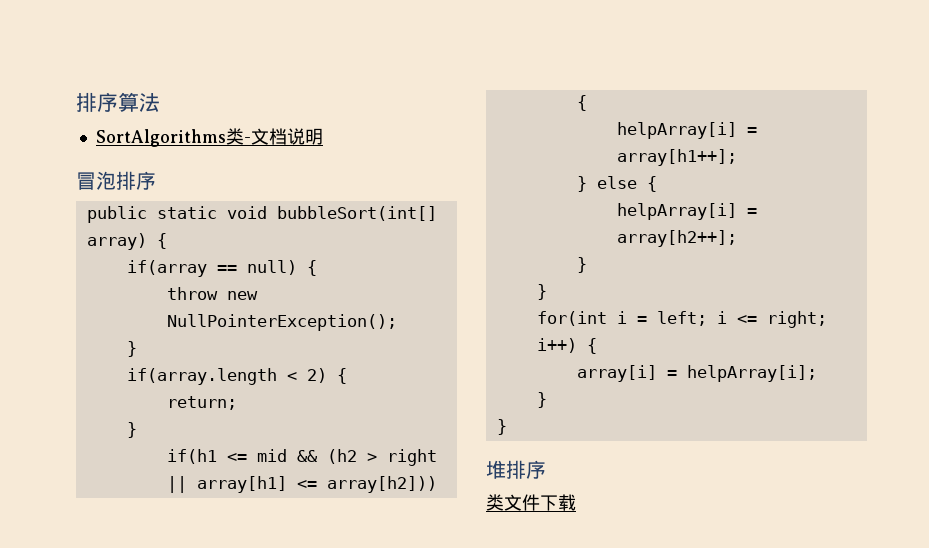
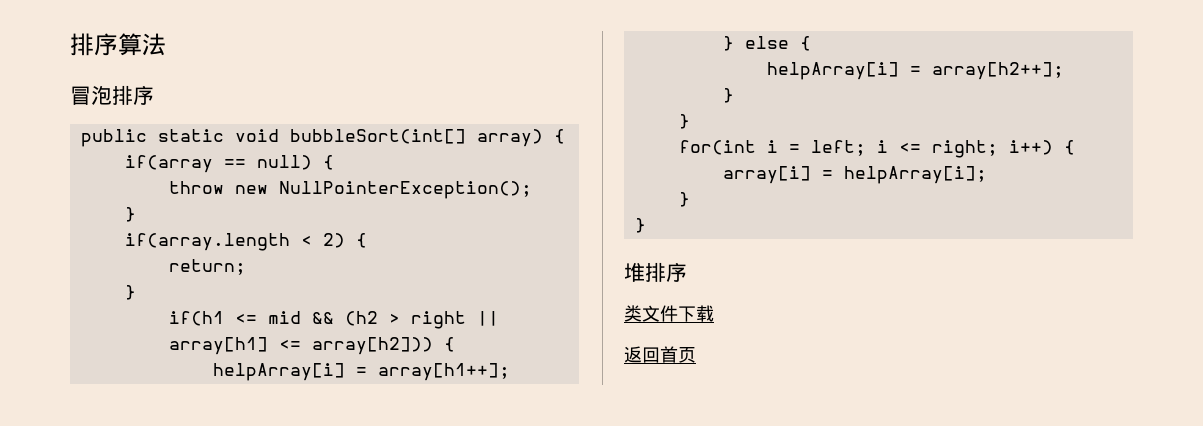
- SortAlgorithms类-文档说明
+ 返回首页

